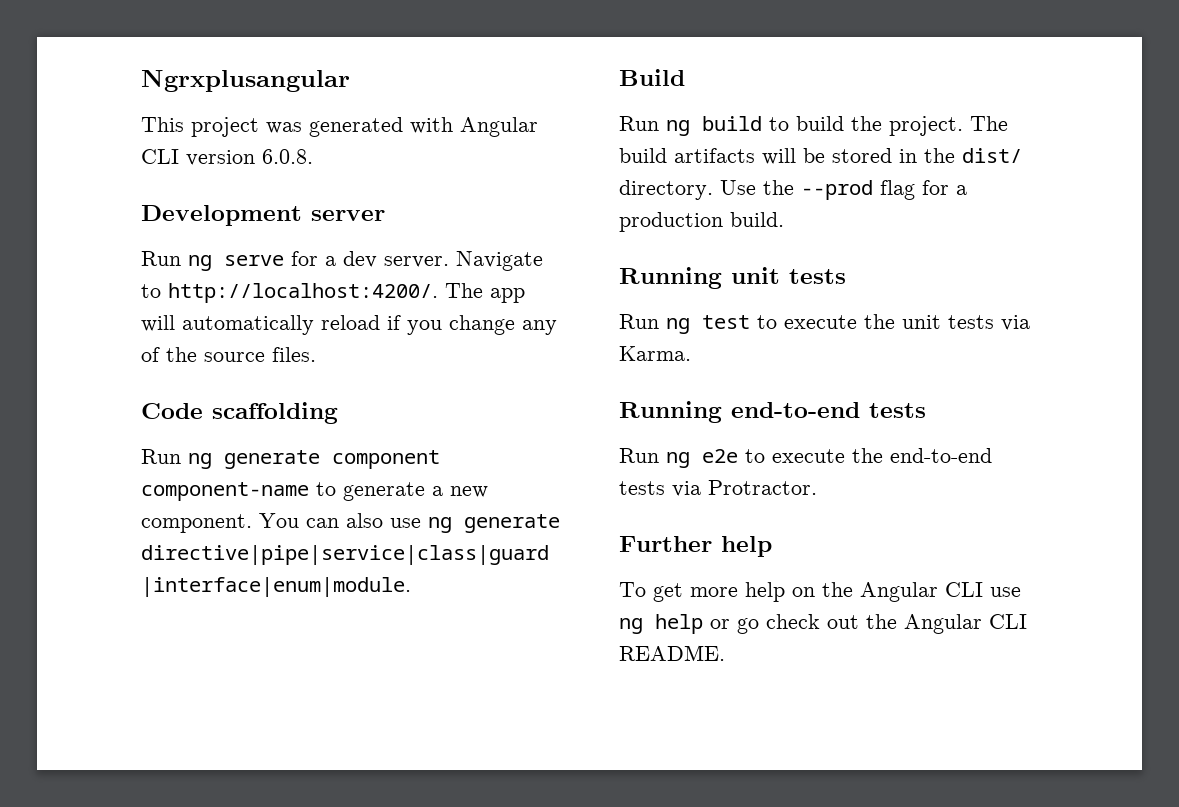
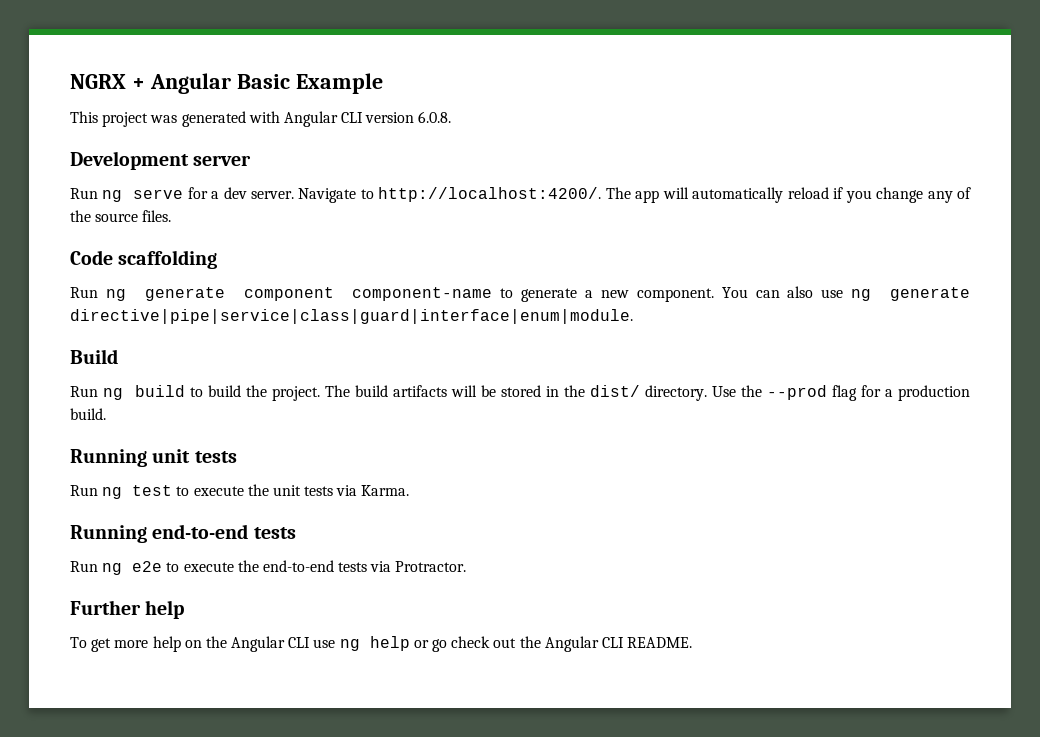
- Ngrxplusangular
+ NGRX + Angular Basic Example

